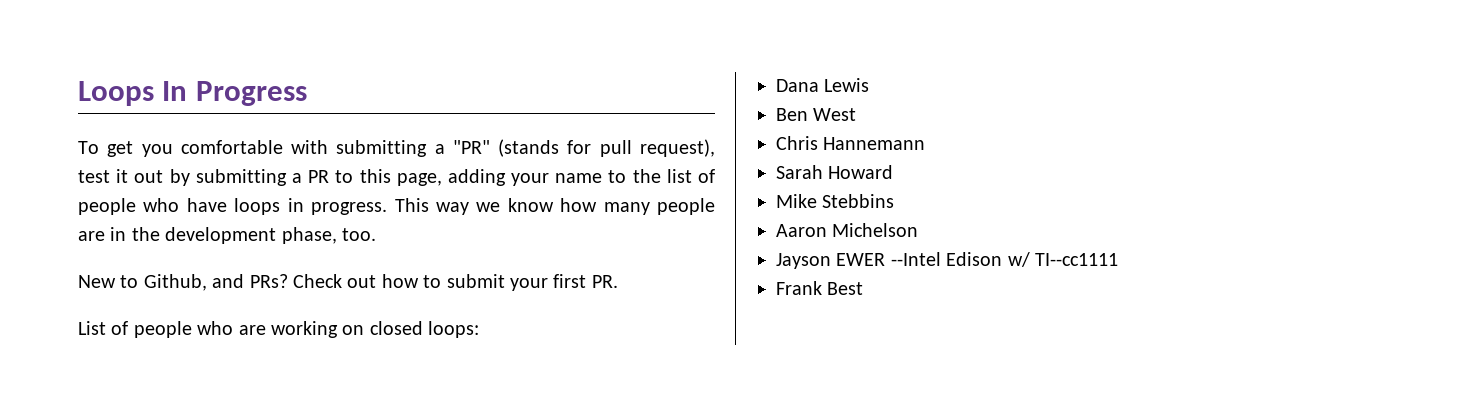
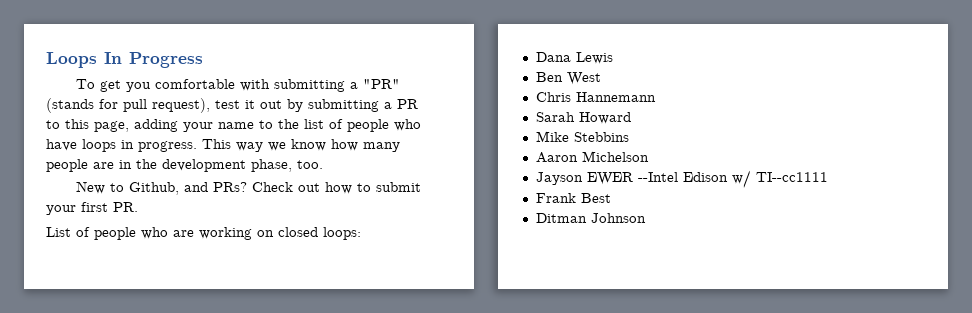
+ Ditman Johnson

